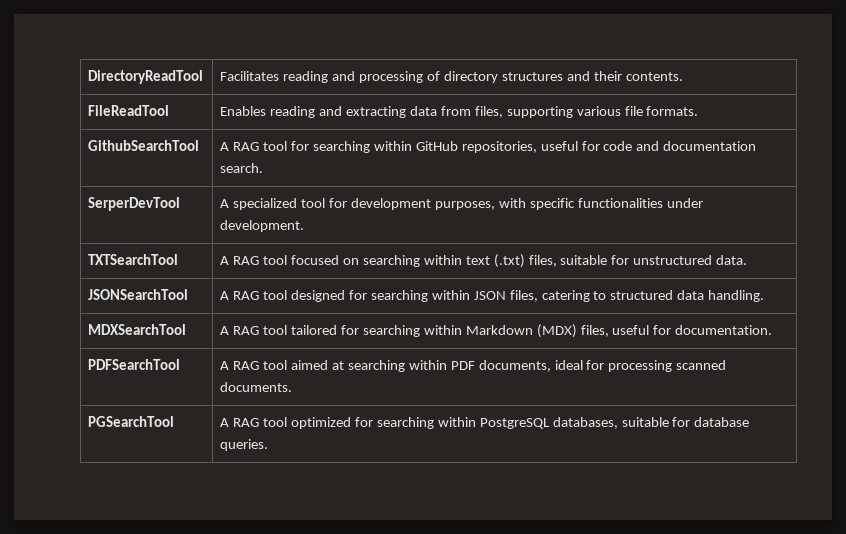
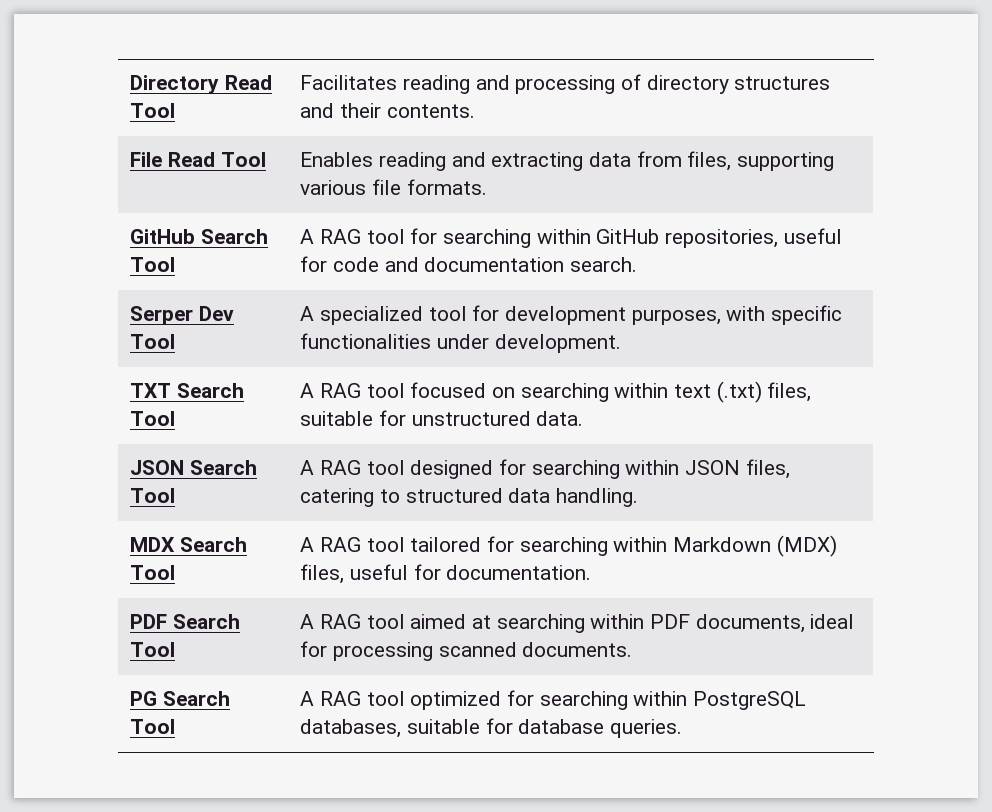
- DirectoryReadTool | Facilitates reading and processing of directory structures and their contents.
+ Directory Read Tool | Facilitates reading and processing of directory structures and their contents.
- FileReadTool | Enables reading and extracting data from files, supporting various file formats.
+ File Read Tool | Enables reading and extracting data from files, supporting various file formats.
- GithubSearchTool | A RAG tool for searching within GitHub repositories, useful for code and documentation search.
+ GitHub Search Tool | A RAG tool for searching within GitHub repositories, useful for code and documentation search.
- SerperDevTool | A specialized tool for development purposes, with specific functionalities under development.
+ Serper Dev Tool | A specialized tool for development purposes, with specific functionalities under development.
- TXTSearchTool | A RAG tool focused on searching within text (.txt) files, suitable for unstructured data.
+ TXT Search Tool | A RAG tool focused on searching within text (.txt) files, suitable for unstructured data.
- JSONSearchTool | A RAG tool designed for searching within JSON files, catering to structured data handling.
+ JSON Search Tool | A RAG tool designed for searching within JSON files, catering to structured data handling.
- MDXSearchTool | A RAG tool tailored for searching within Markdown (MDX) files, useful for documentation.
+ MDX Search Tool | A RAG tool tailored for searching within Markdown (MDX) files, useful for documentation.
- PDFSearchTool | A RAG tool aimed at searching within PDF documents, ideal for processing scanned documents.
+ PDF Search Tool | A RAG tool aimed at searching within PDF documents, ideal for processing scanned documents.
- PGSearchTool | A RAG tool optimized for searching within PostgreSQL databases, suitable for database queries.
+ PG Search Tool | A RAG tool optimized for searching within PostgreSQL databases, suitable for database queries.

